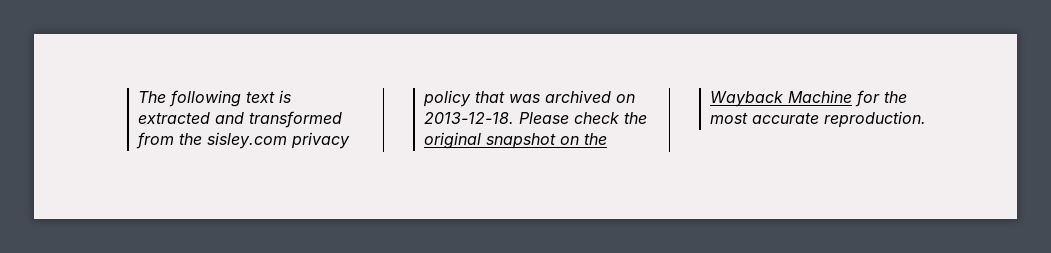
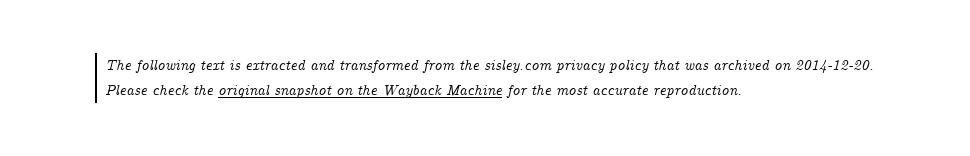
- The following text is extracted and transformed from the sisley.com privacy policy that was archived on 2013-12-18.
+ The following text is extracted and transformed from the sisley.com privacy policy that was archived on 2014-12-20.

